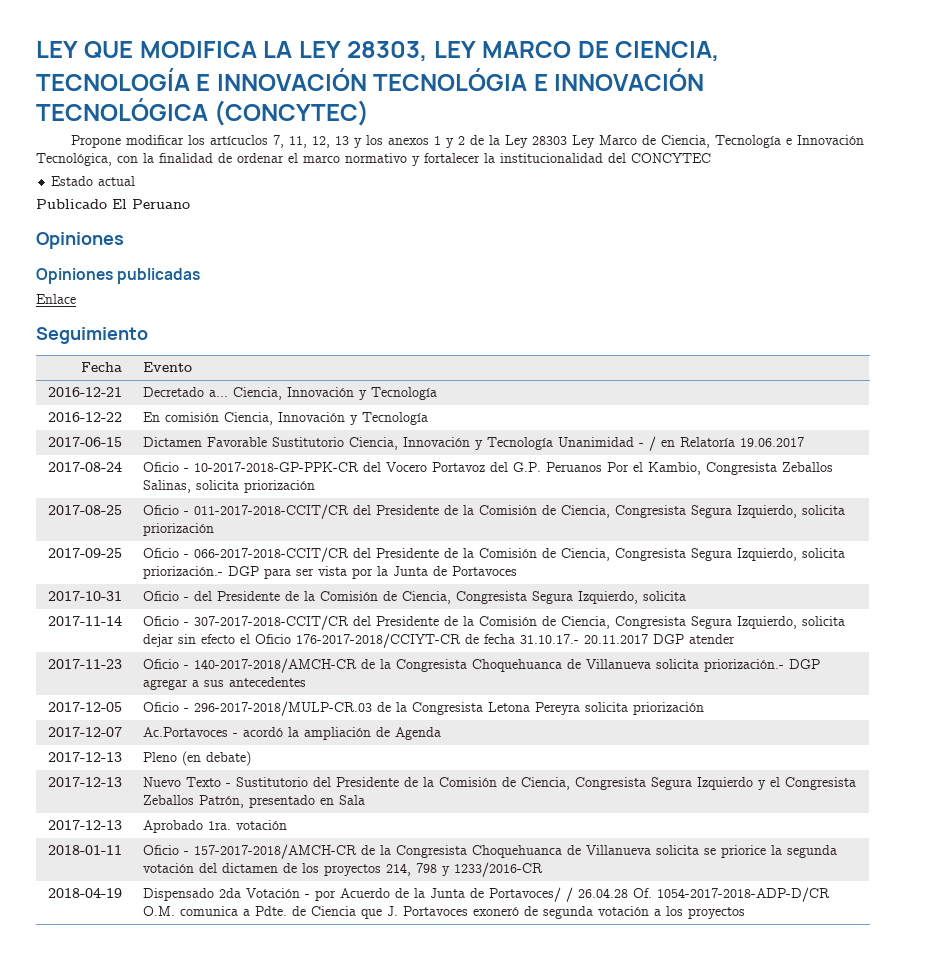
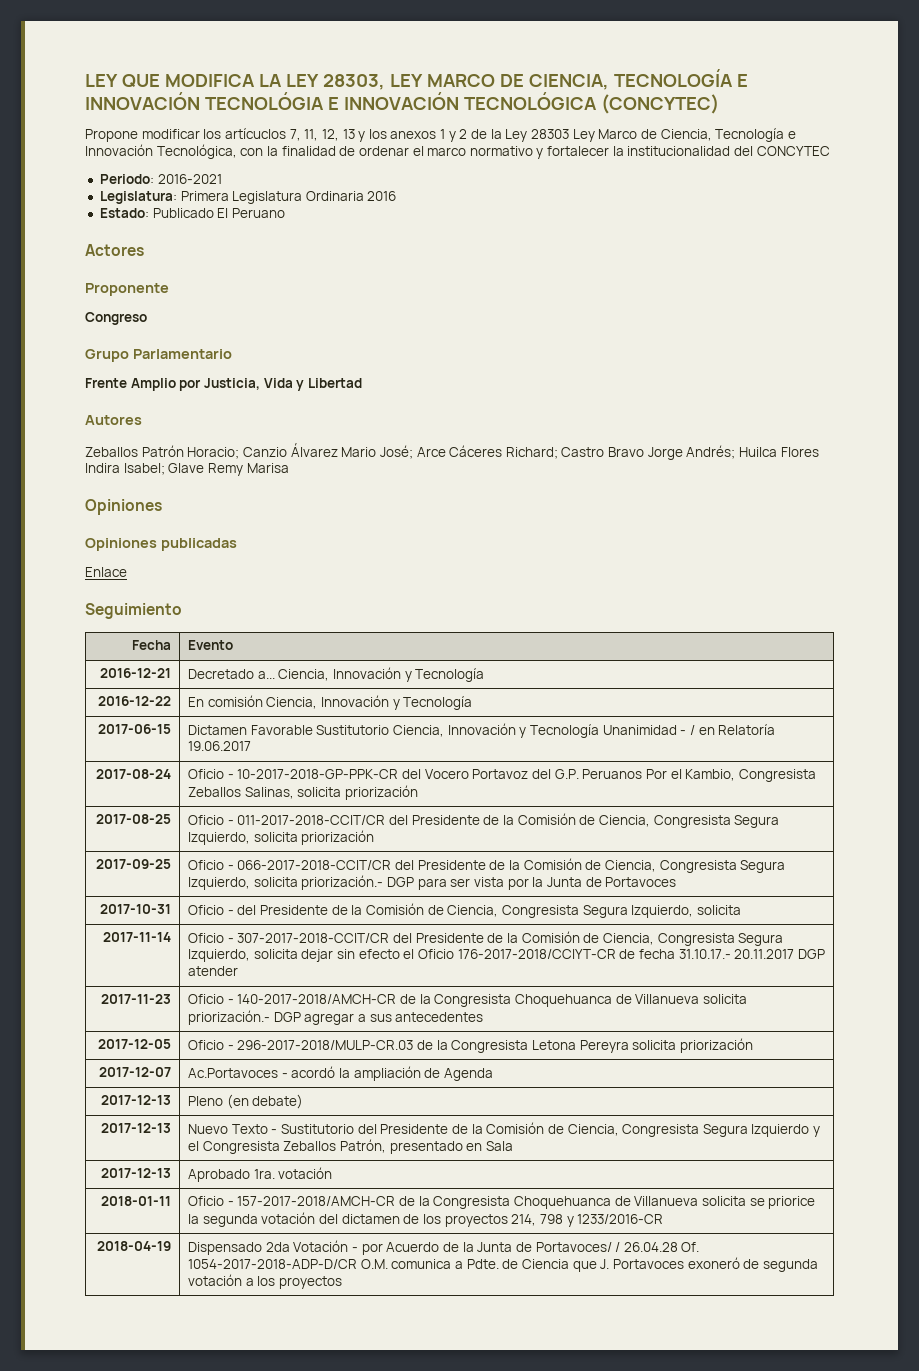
- Estado actual
- Publicado El Peruano
+ Periodo: 2016-2021
+ Legislatura: Primera Legislatura Ordinaria 2016
+ Estado: Publicado El Peruano
+ Actores
+ Proponente
+ Congreso
+ Grupo Parlamentario
+ Frente Amplio por Justicia, Vida y Libertad
+ Autores
+ Zeballos Patrón Horacio; Canzio Álvarez Mario José; Arce Cáceres Richard; Castro Bravo Jorge Andrés; Huilca Flores Indira Isabel; Glave Remy Marisa

